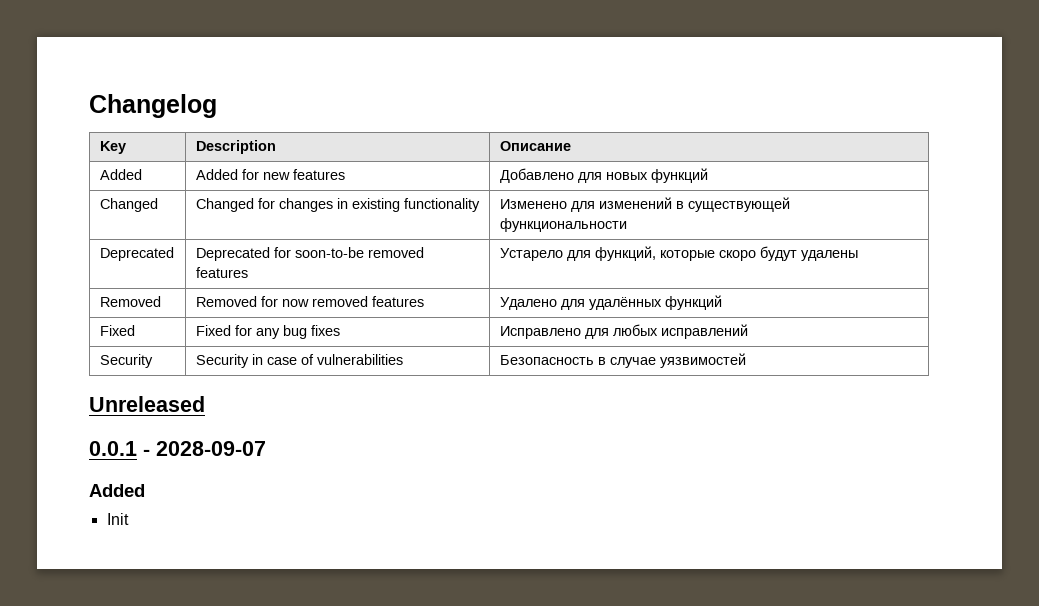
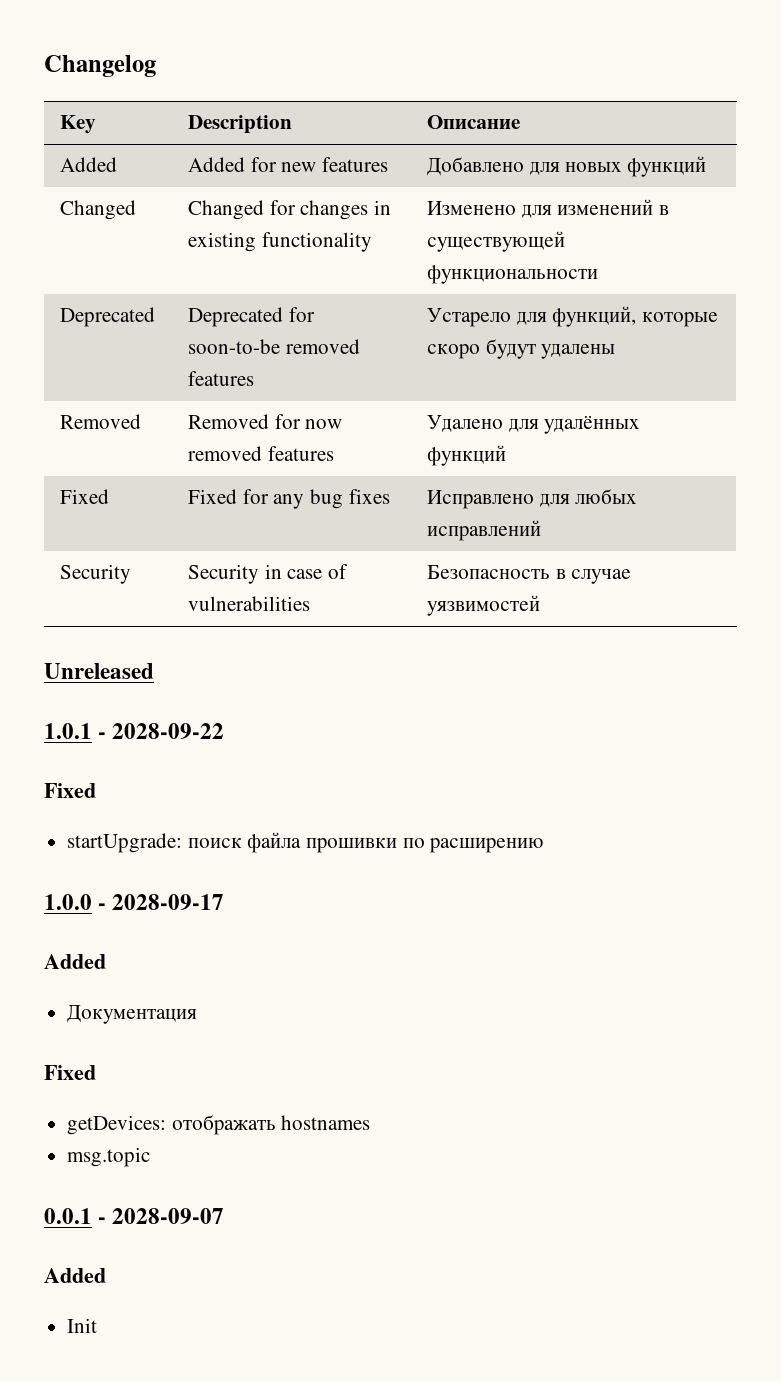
+ 1.0.1 - 2028-09-22
+ Fixed
+ startUpgrade: поиск файла прошивки по расширению
+ 1.0.0 - 2028-09-17
+ Added
+ Документация
+ Fixed
+ getDevices: отображать hostnames
+ msg.topic

